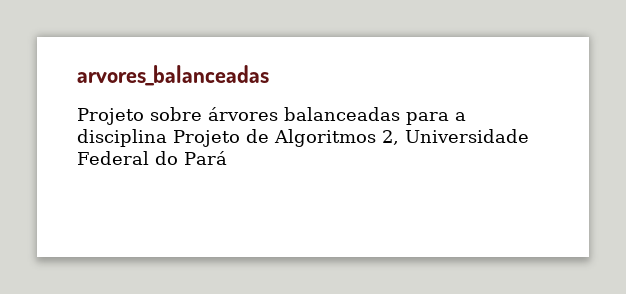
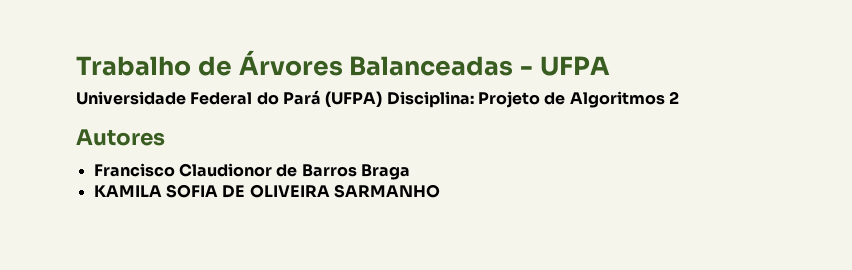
- arvores_balanceadas
- Projeto sobre árvores balanceadas para a disciplina Projeto de Algoritmos 2, Universidade Federal do Pará
+ Trabalho de Árvores Balanceadas - UFPA
+ Universidade Federal do Pará (UFPA) Disciplina: Projeto de Algoritmos 2
+ Autores
+ Francisco Claudionor de Barros Braga
+ KAMILA SOFIA DE OLIVEIRA SARMANHO

